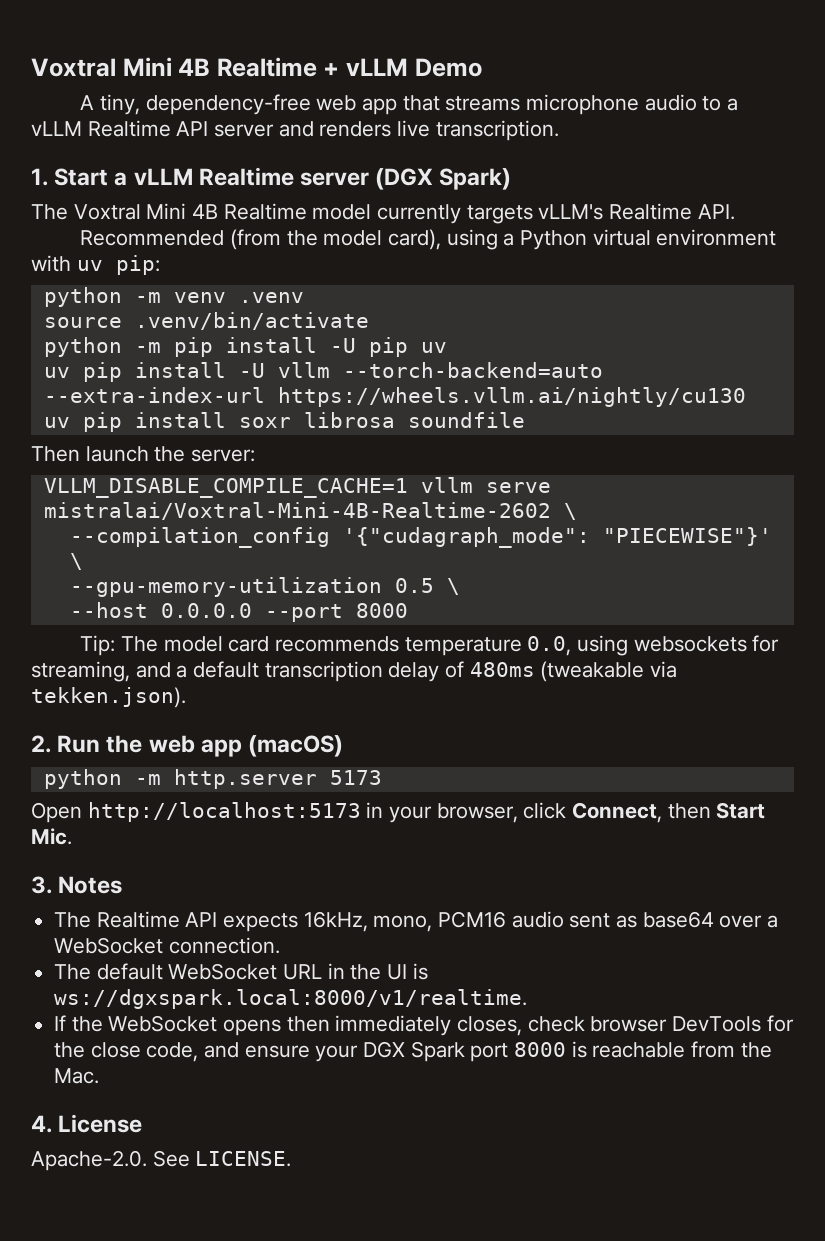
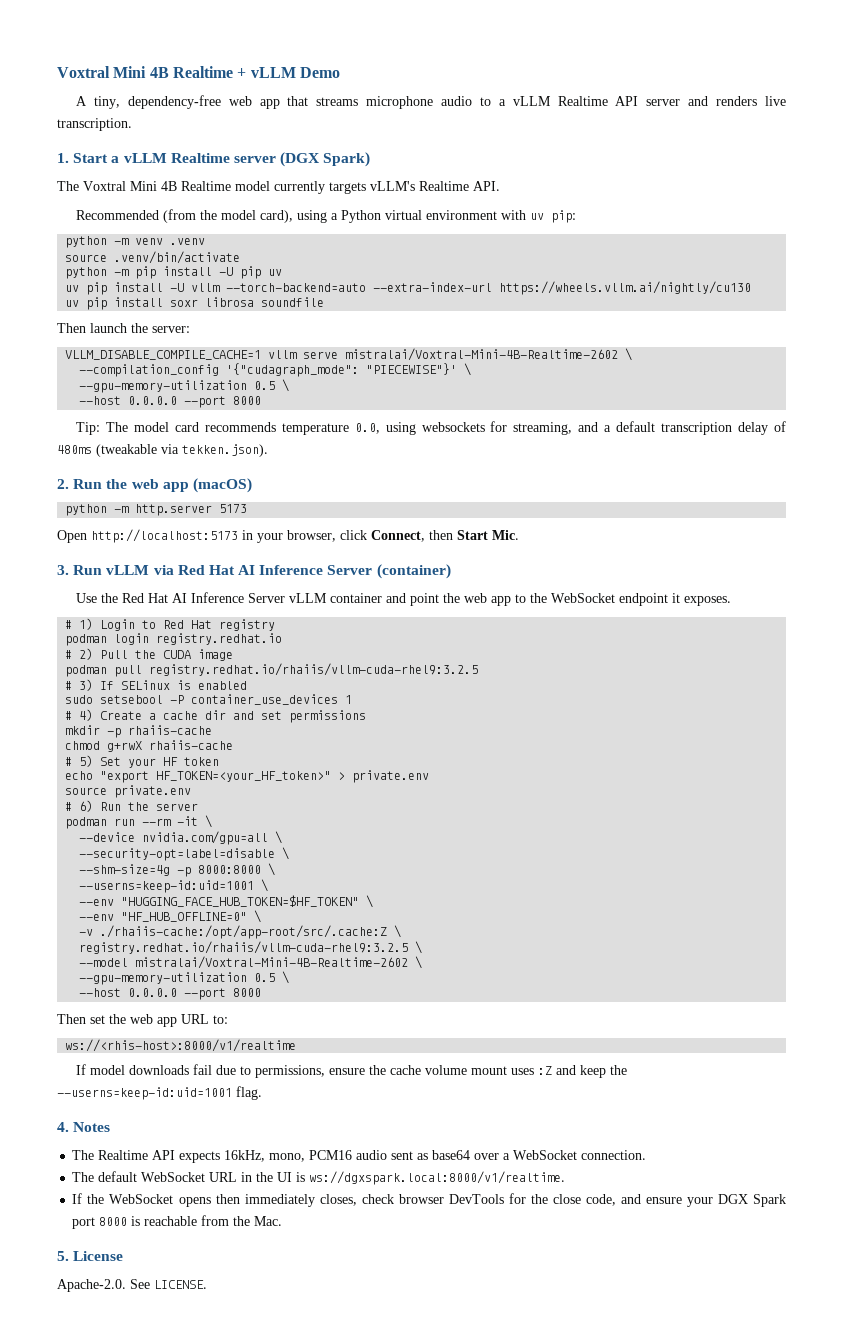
- 3. Notes
+ 3. Run vLLM via Red Hat AI Inference Server (container)
+ Use the Red Hat AI Inference Server vLLM container and point the web app to the WebSocket endpoint it exposes.
+ # 1) Login to Red Hat registry
+ podman login registry.redhat.io
+ # 2) Pull the CUDA image
+ podman pull registry.redhat.io/rhaiis/vllm-cuda-rhel9:3.2.5
+ # 3) If SELinux is enabled
+ sudo setsebool -P container_use_devices 1
+ # 4) Create a cache dir and set permissions
+ mkdir -p rhaiis-cache
+ chmod g+rwX rhaiis-cache
+ # 5) Set your HF token
+ echo "export HF_TOKEN=<your_HF_token>" > private.env
+ source private.env
+ # 6) Run the server
+ podman run --rm -it \
+ --device nvidia.com/gpu=all \
+ --security-opt=label=disable \
+ --shm-size=4g -p 8000:8000 \
+ --userns=keep-id:uid=1001 \
+ --env "HUGGING_FACE_HUB_TOKEN=$HF_TOKEN" \
+ --env "HF_HUB_OFFLINE=0" \
+ -v ./rhaiis-cache:/opt/app-root/src/.cache:Z \
+ registry.redhat.io/rhaiis/vllm-cuda-rhel9:3.2.5 \
+ --model mistralai/Voxtral-Mini-4B-Realtime-2602 \
+ --gpu-memory-utilization 0.5 \
+ --host 0.0.0.0 --port 8000
+ Then set the web app URL to:
+ ws://<rhis-host>:8000/v1/realtime
+ If model downloads fail due to permissions, ensure the cache volume mount uses :Z and keep the --userns=keep-id:uid=1001 flag.
+ 4. Notes
- 4. License
+ 5. License

